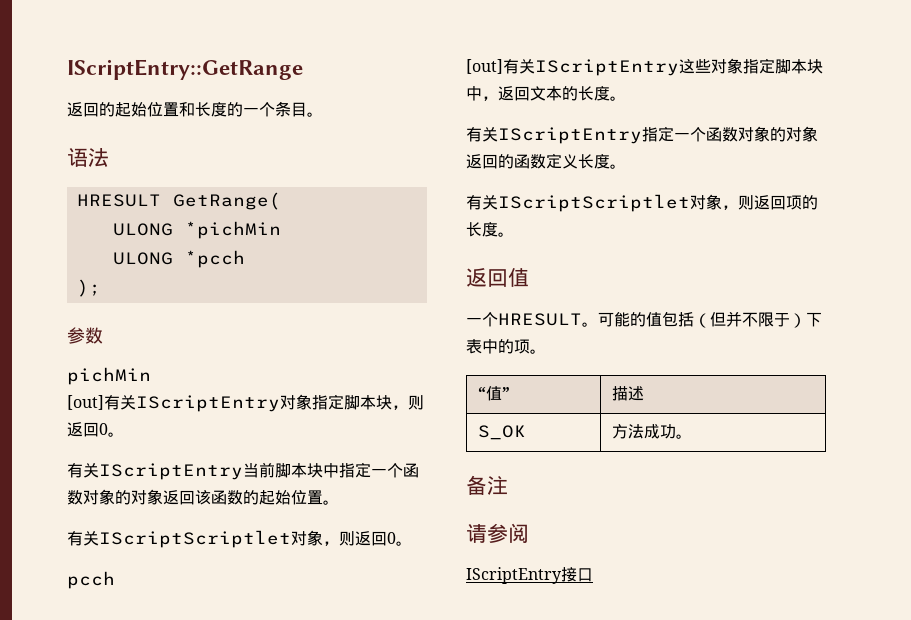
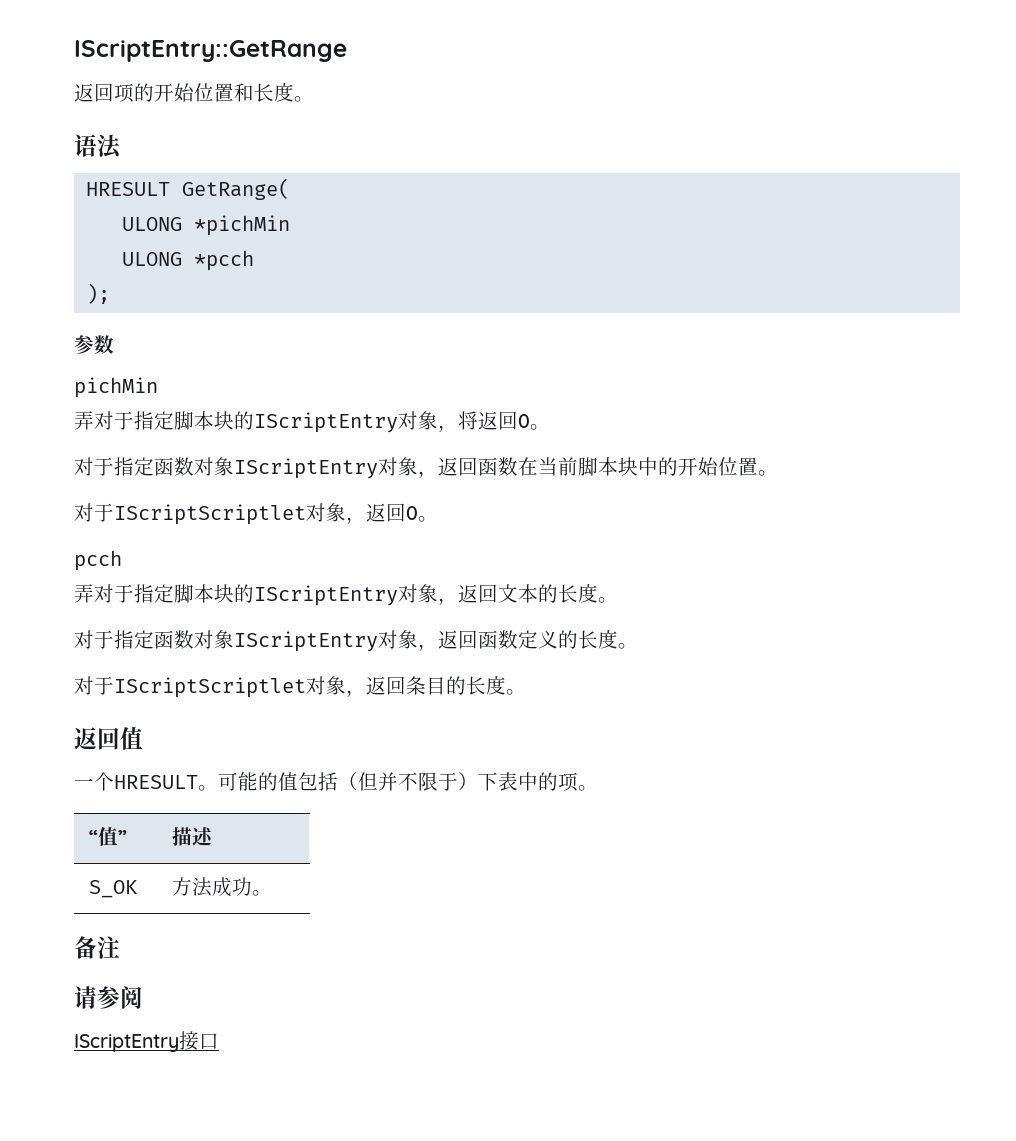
- 返回的起始位置和长度的一个条目。
+ 返回项的开始位置和长度。
- [out]有关IScriptEntry对象指定脚本块，则返回0。
- 有关IScriptEntry当前脚本块中指定一个函数对象的对象返回该函数的起始位置。
+ 弄对于指定脚本块的IScriptEntry对象，将返回0。
+ 对于指定函数对象IScriptEntry对象，返回函数在当前脚本块中的开始位置。
- 有关IScriptScriptlet对象，则返回0。
+ 对于IScriptScriptlet对象，返回0。
- [out]有关IScriptEntry这些对象指定脚本块中，返回文本的长度。
+ 弄对于指定脚本块的IScriptEntry对象，返回文本的长度。
- 有关IScriptEntry指定一个函数对象的对象返回的函数定义长度。
- 有关IScriptScriptlet对象，则返回项的长度。
+ 对于指定函数对象IScriptEntry对象，返回函数定义的长度。
+ 对于IScriptScriptlet对象，返回条目的长度。

